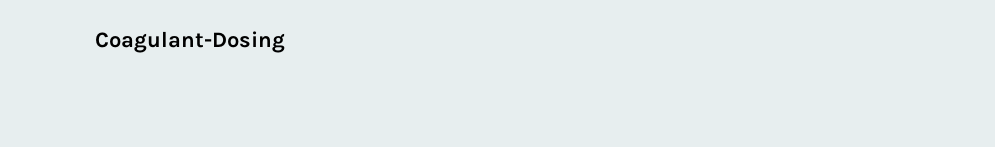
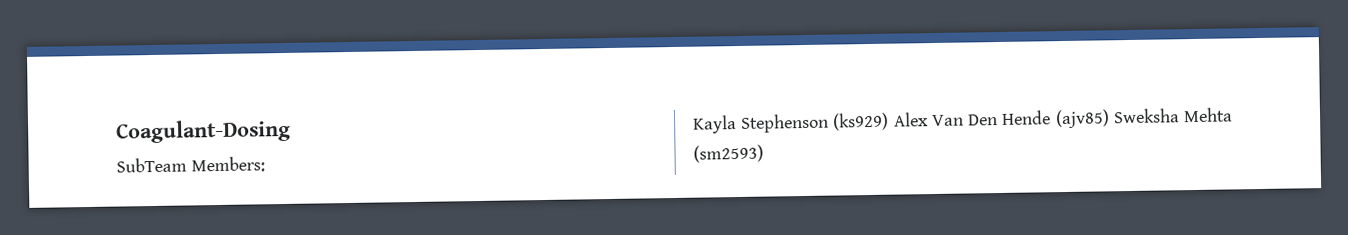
+ SubTeam Members:
+ Kayla Stephenson (ks929) Alex Van Den Hende (ajv85) Sweksha Mehta (sm2593)

